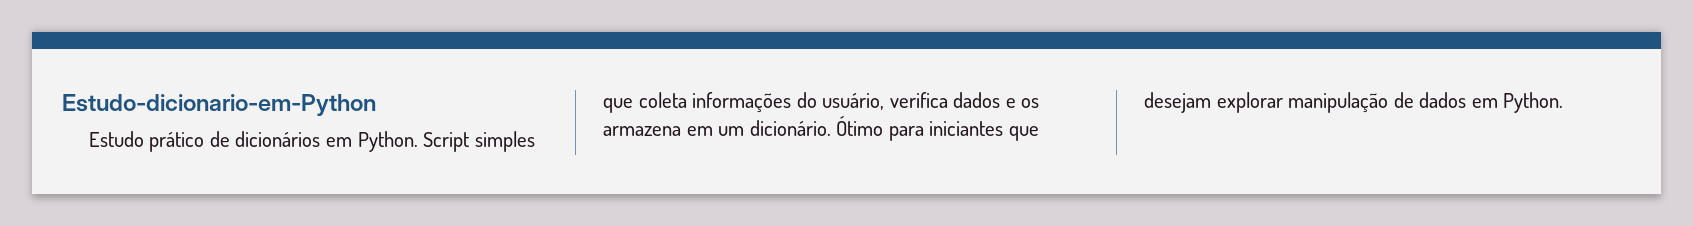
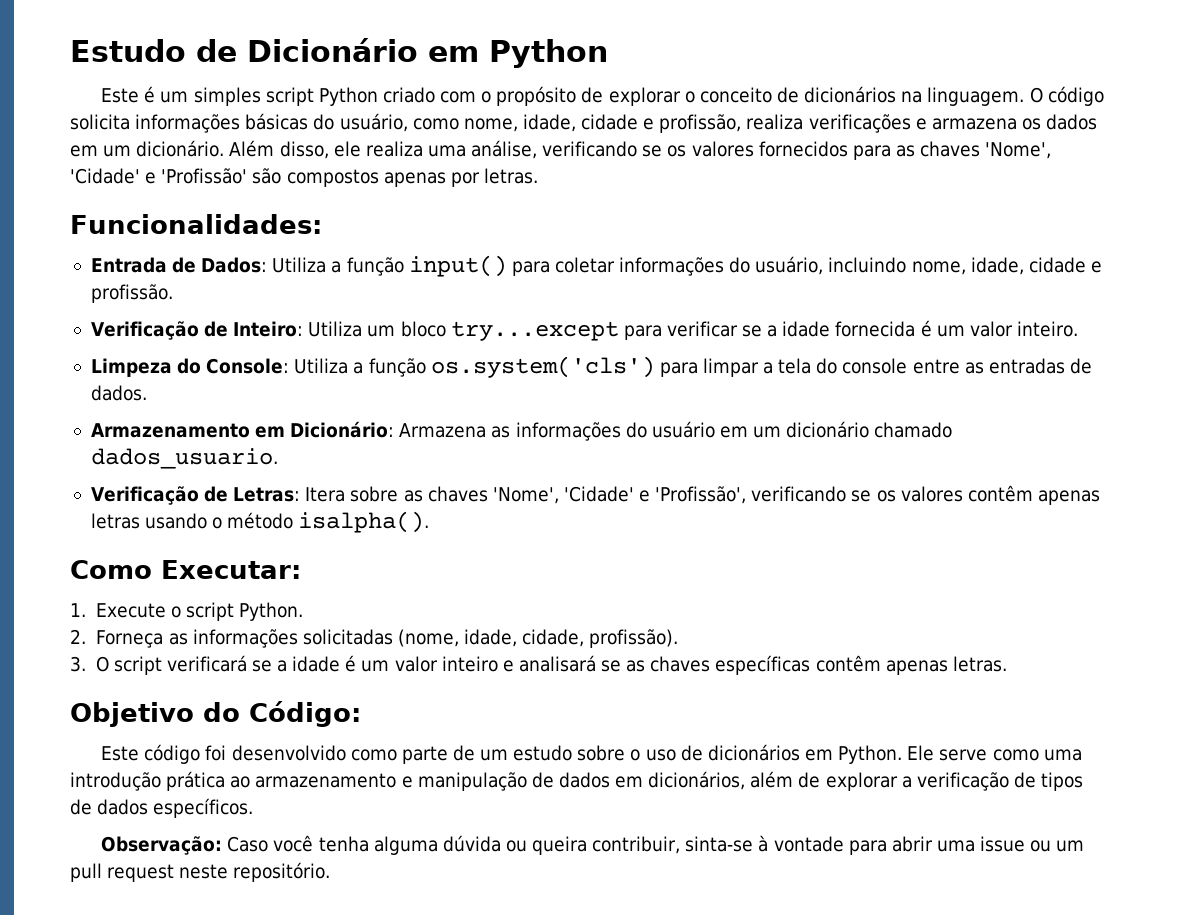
- Estudo-dicionario-em-Python
- Estudo prático de dicionários em Python. Script simples que coleta informações do usuário, verifica dados e os armazena em um dicionário. Ótimo para iniciantes que desejam explorar manipulação de dados em Python.
+ Estudo de Dicionário em Python
+ Este é um simples script Python criado com o propósito de explorar o conceito de dicionários na linguagem. O código solicita informações básicas do usuário, como nome, idade, cidade e profissão, realiza verificações e armazena os dados em um dicionário. Além disso, ele realiza uma análise, verificando se os valores fornecidos para as chaves 'Nome', 'Cidade' e 'Profissão' são compostos apenas por letras.
+ Funcionalidades:
+ Entrada de Dados: Utiliza a função input() para coletar informações do usuário, incluindo nome, idade, cidade e profissão.
+ Verificação de Inteiro: Utiliza um bloco try...except para verificar se a idade fornecida é um valor inteiro.
+ Limpeza do Console: Utiliza a função os.system('cls') para limpar a tela do console entre as entradas de dados.
+ Armazenamento em Dicionário: Armazena as informações do usuário em um dicionário chamado dados_usuario.
+ Verificação de Letras: Itera sobre as chaves 'Nome', 'Cidade' e 'Profissão', verificando se os valores contêm apenas letras usando o método isalpha().
+ Como Executar:
+ 1. Execute o script Python.
+ 2. Forneça as informações solicitadas (nome, idade, cidade, profissão).
+ 3. O script verificará se a idade é um valor inteiro e analisará se as chaves específicas contêm apenas letras.
+ Objetivo do Código:
+ Este código foi desenvolvido como parte de um estudo sobre o uso de dicionários em Python. Ele serve como uma introdução prática ao armazenamento e manipulação de dados em dicionários, além de explorar a verificação de tipos de dados específicos.
+ Observação: Caso você tenha alguma dúvida ou queira contribuir, sinta-se à vontade para abrir uma issue ou um pull request neste repositório.

